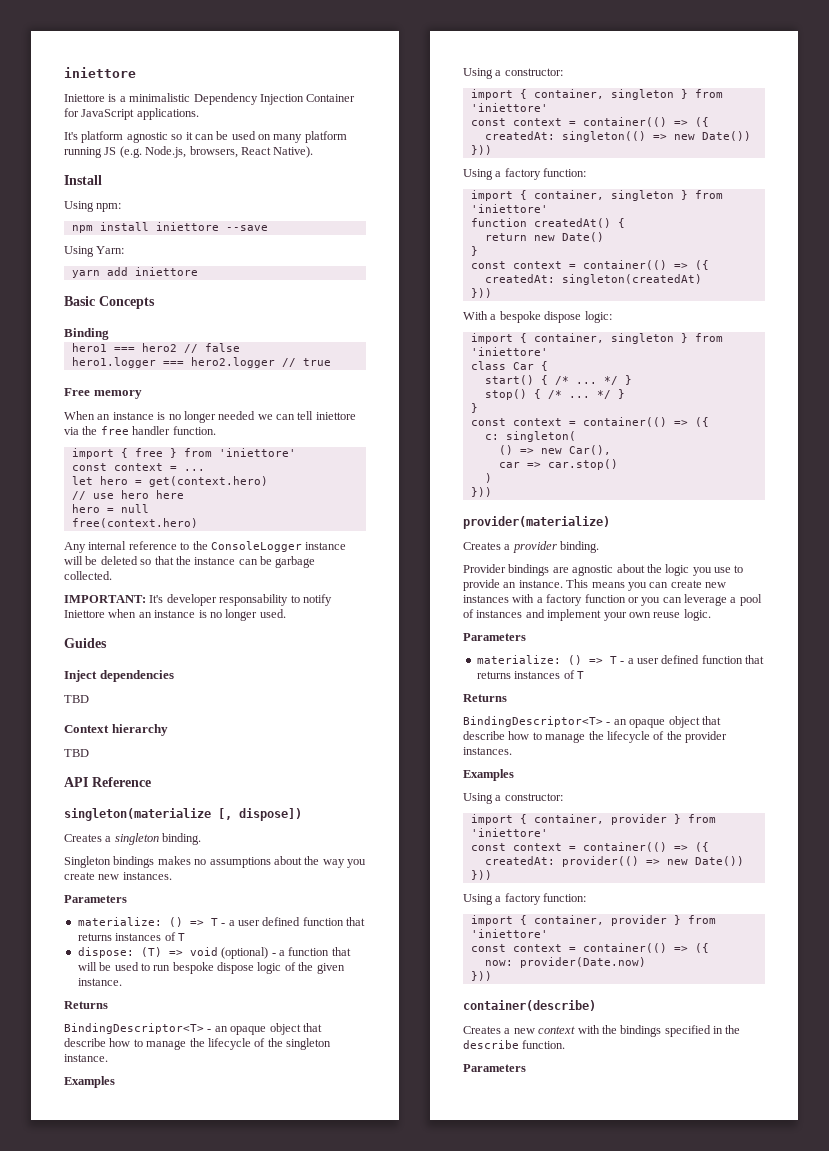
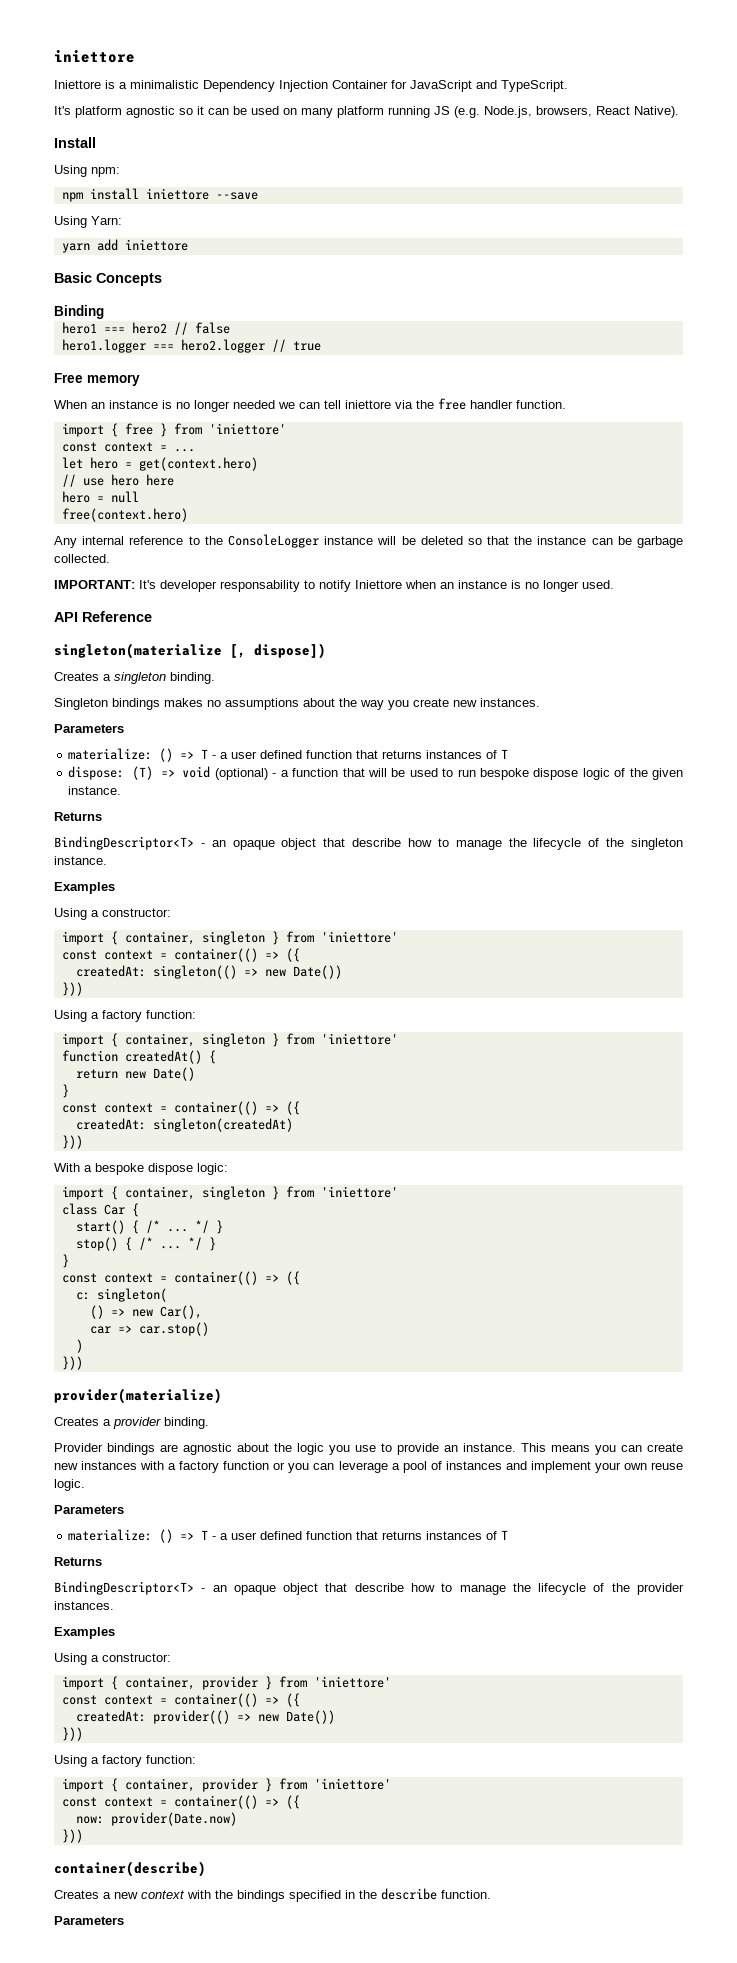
- Iniettore is a minimalistic Dependency Injection Container for JavaScript applications.
+ Iniettore is a minimalistic Dependency Injection Container for JavaScript and TypeScript.
- Guides
- Inject dependencies
- TBD
- Context hierarchy
- TBD

